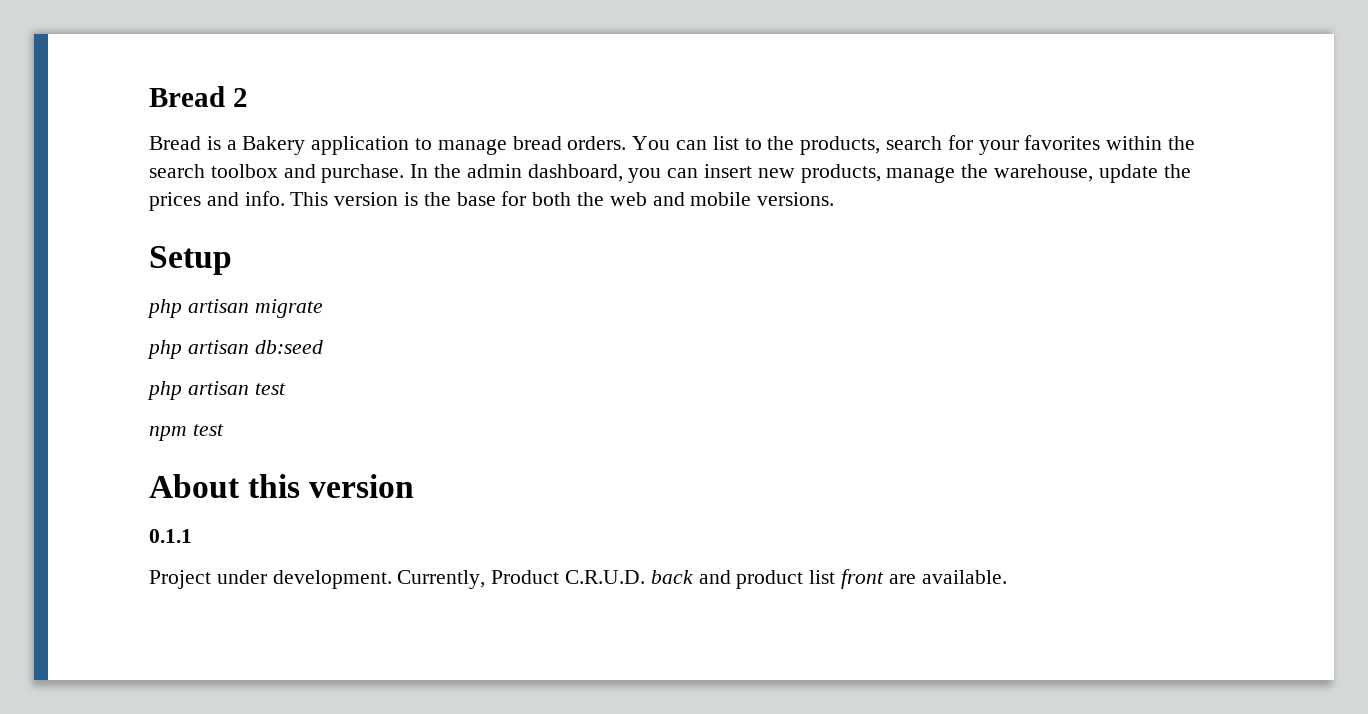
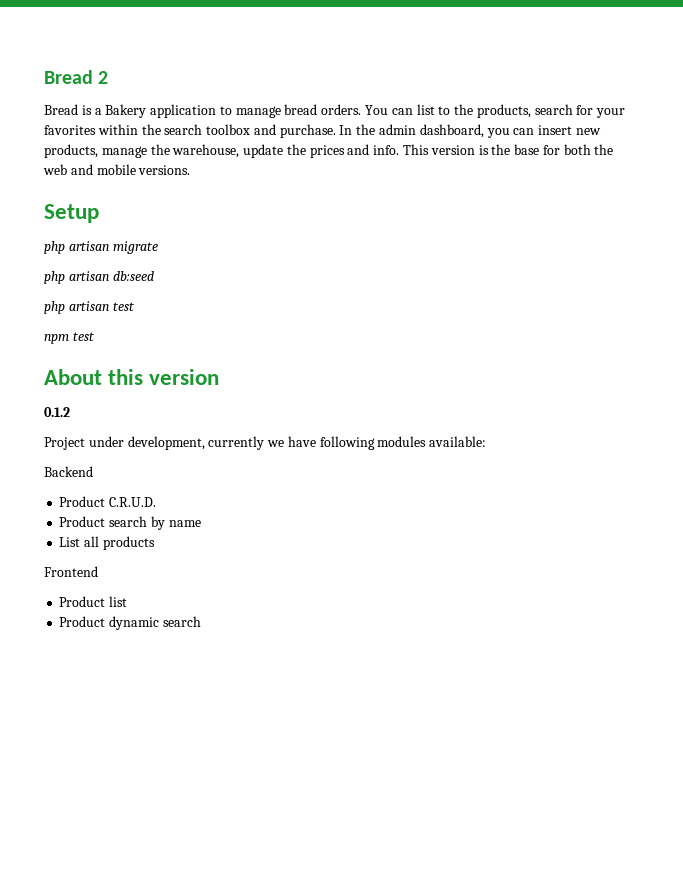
- 0.1.1
+ 0.1.2
- Project under development. Currently, Product C.R.U.D. back and product list front are available.
+ Project under development, currently we have following modules available:
+ Backend
+ Product C.R.U.D.
+ Product search by name
+ List all products
+ Frontend
+ Product list
+ Product dynamic search

